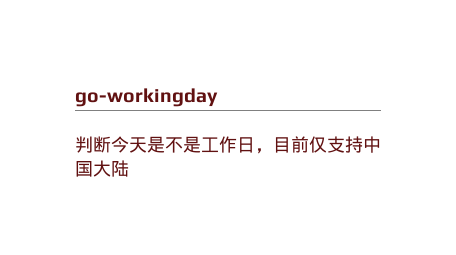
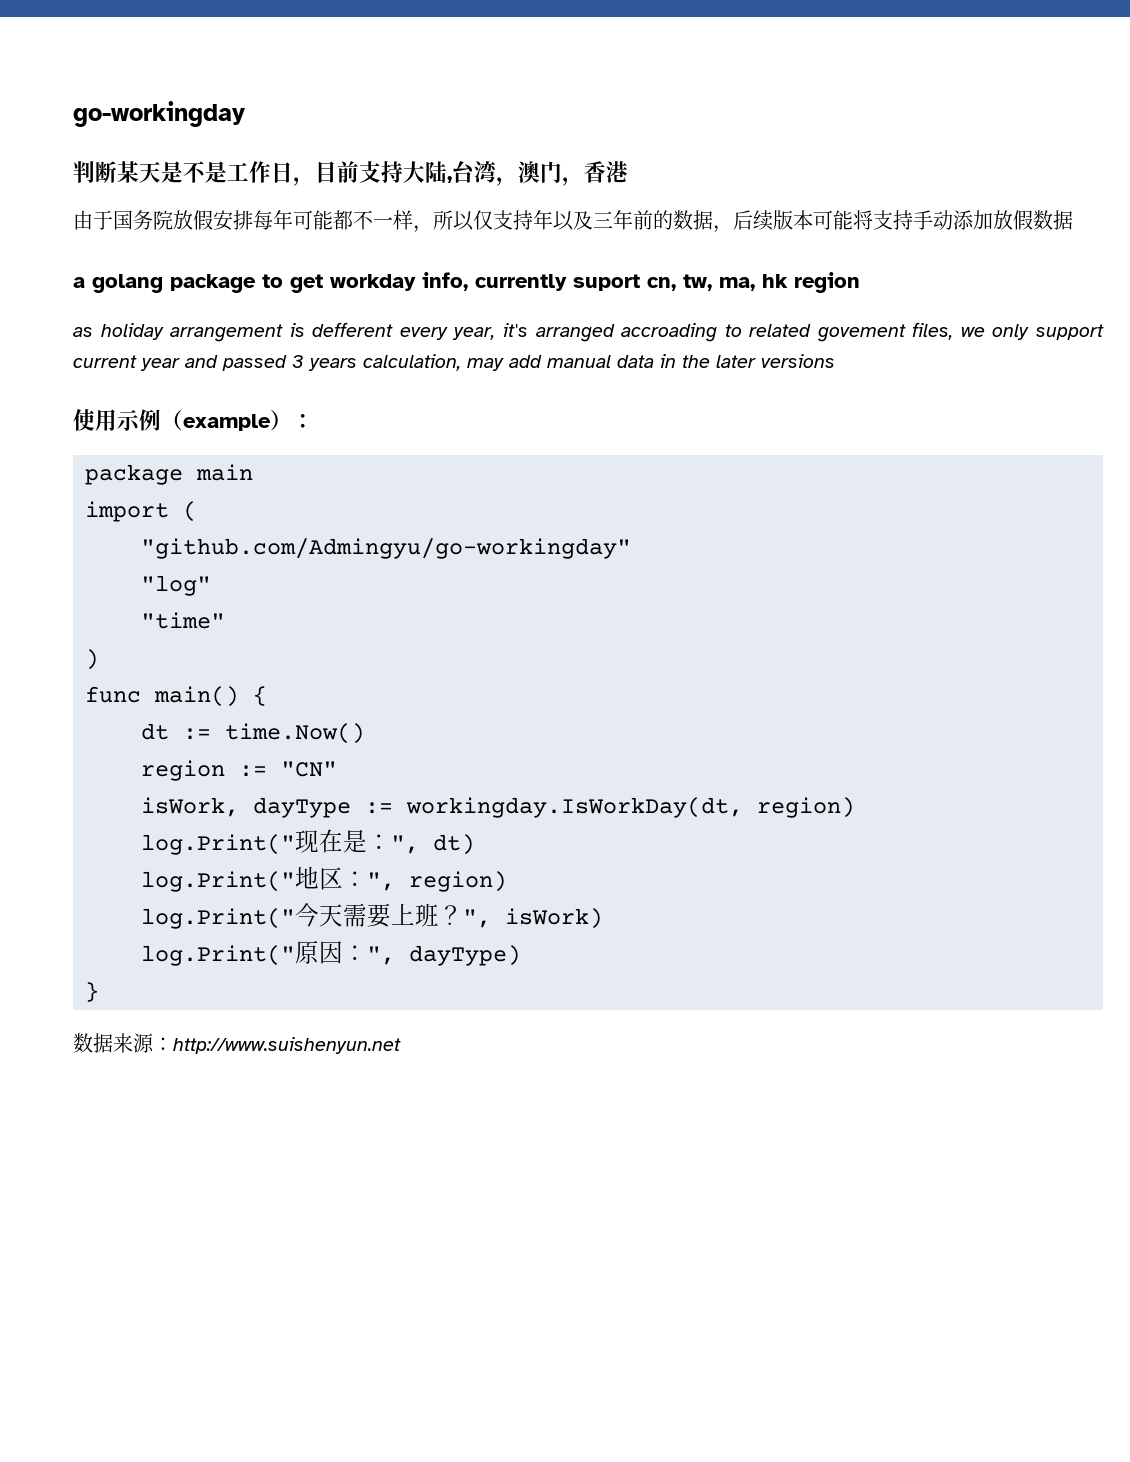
- 判断今天是不是工作日，目前仅支持中国大陆
+ 判断某天是不是工作日，目前支持大陆,台湾，澳门，香港
+ 由于国务院放假安排每年可能都不一样，所以仅支持年以及三年前的数据，后续版本可能将支持手动添加放假数据
+ a golang package to get workday info, currently suport cn, tw, ma, hk region
+ as holiday arrangement is defferent every year, it's arranged accroading to related govement files, we only support current year and passed 3 years calculation, may add manual data in the later versions
+ 使用示例（example）：
+ package main
+ import (
+ "github.com/Admingyu/go-workingday"
+ "log"
+ "time"
+ )
+ func main() {
+ dt := time.Now()
+ region := "CN"
+ isWork, dayType := workingday.IsWorkDay(dt, region)
+ log.Print("现在是：", dt)
+ log.Print("地区：", region)
+ log.Print("今天需要上班？", isWork)
+ log.Print("原因：", dayType)
+ }
+ 数据来源：http://www.suishenyun.net

